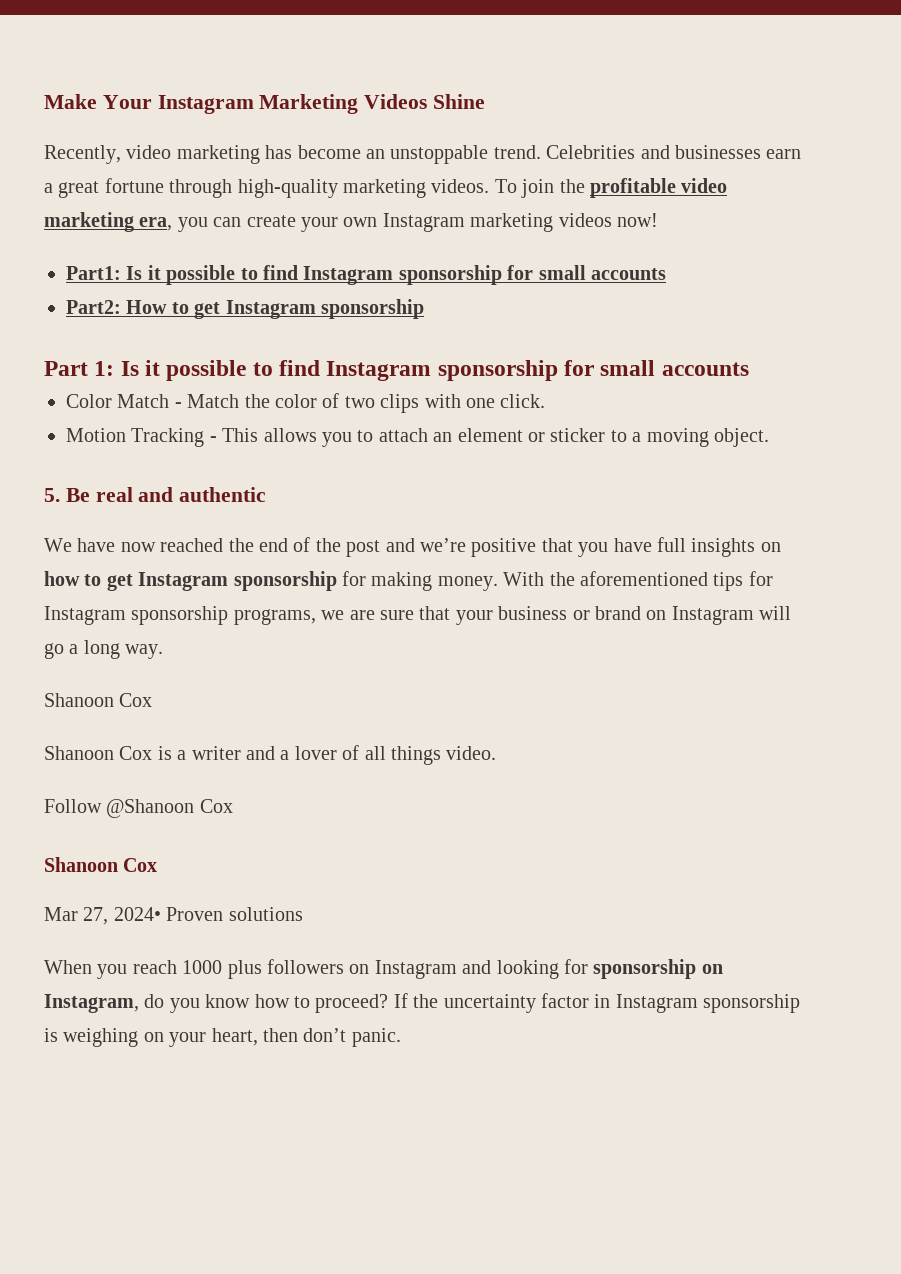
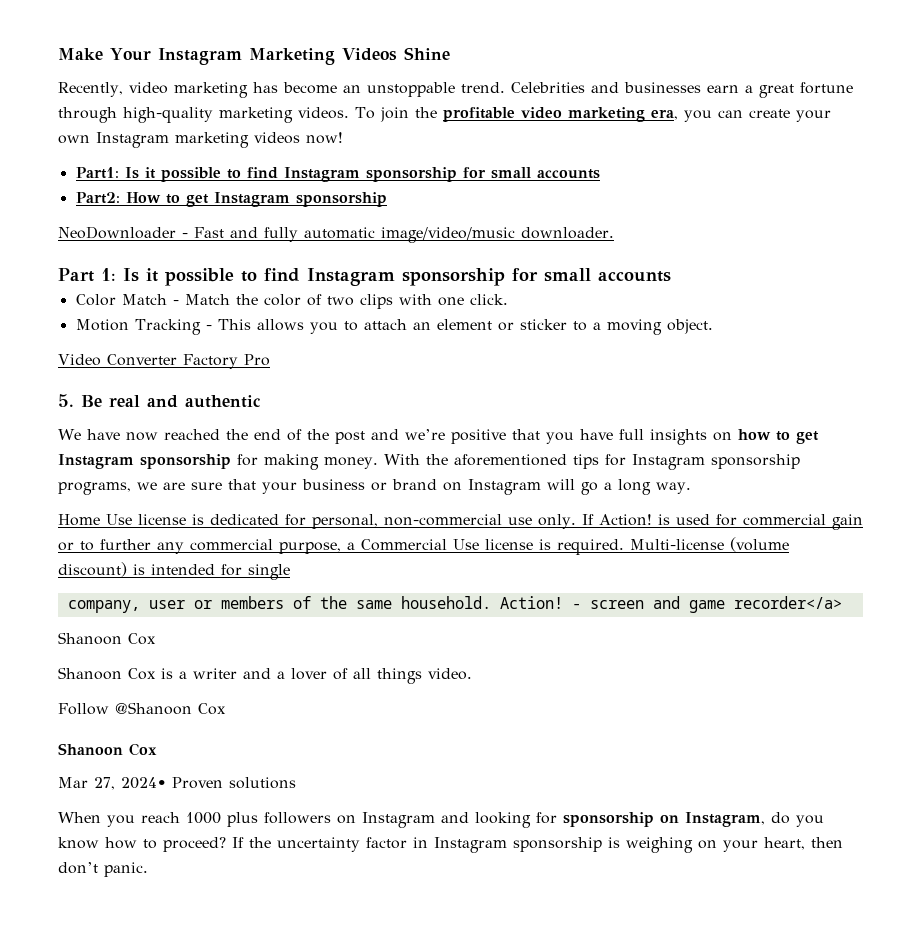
+ NeoDownloader - Fast and fully automatic image/video/music downloader.
+ Video Converter Factory Pro
+ Home Use license is dedicated for personal, non-commercial use only. If Action! is used for commercial gain or to further any commercial purpose, a Commercial Use license is required. Multi-license (volume discount) is intended for single
+ company, user or members of the same household. Action! - screen and game recorder</a>

